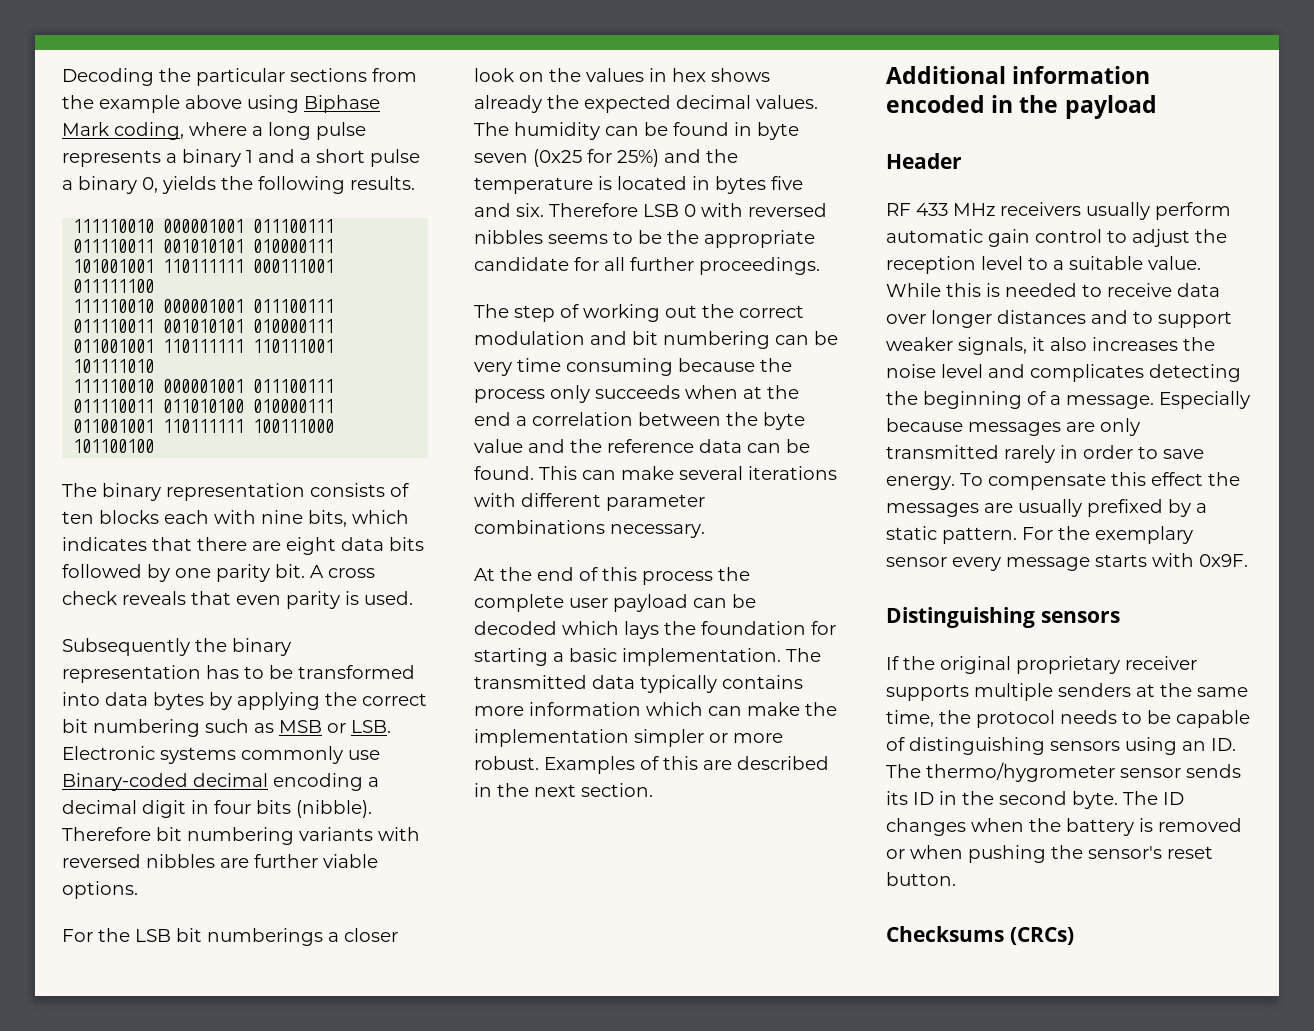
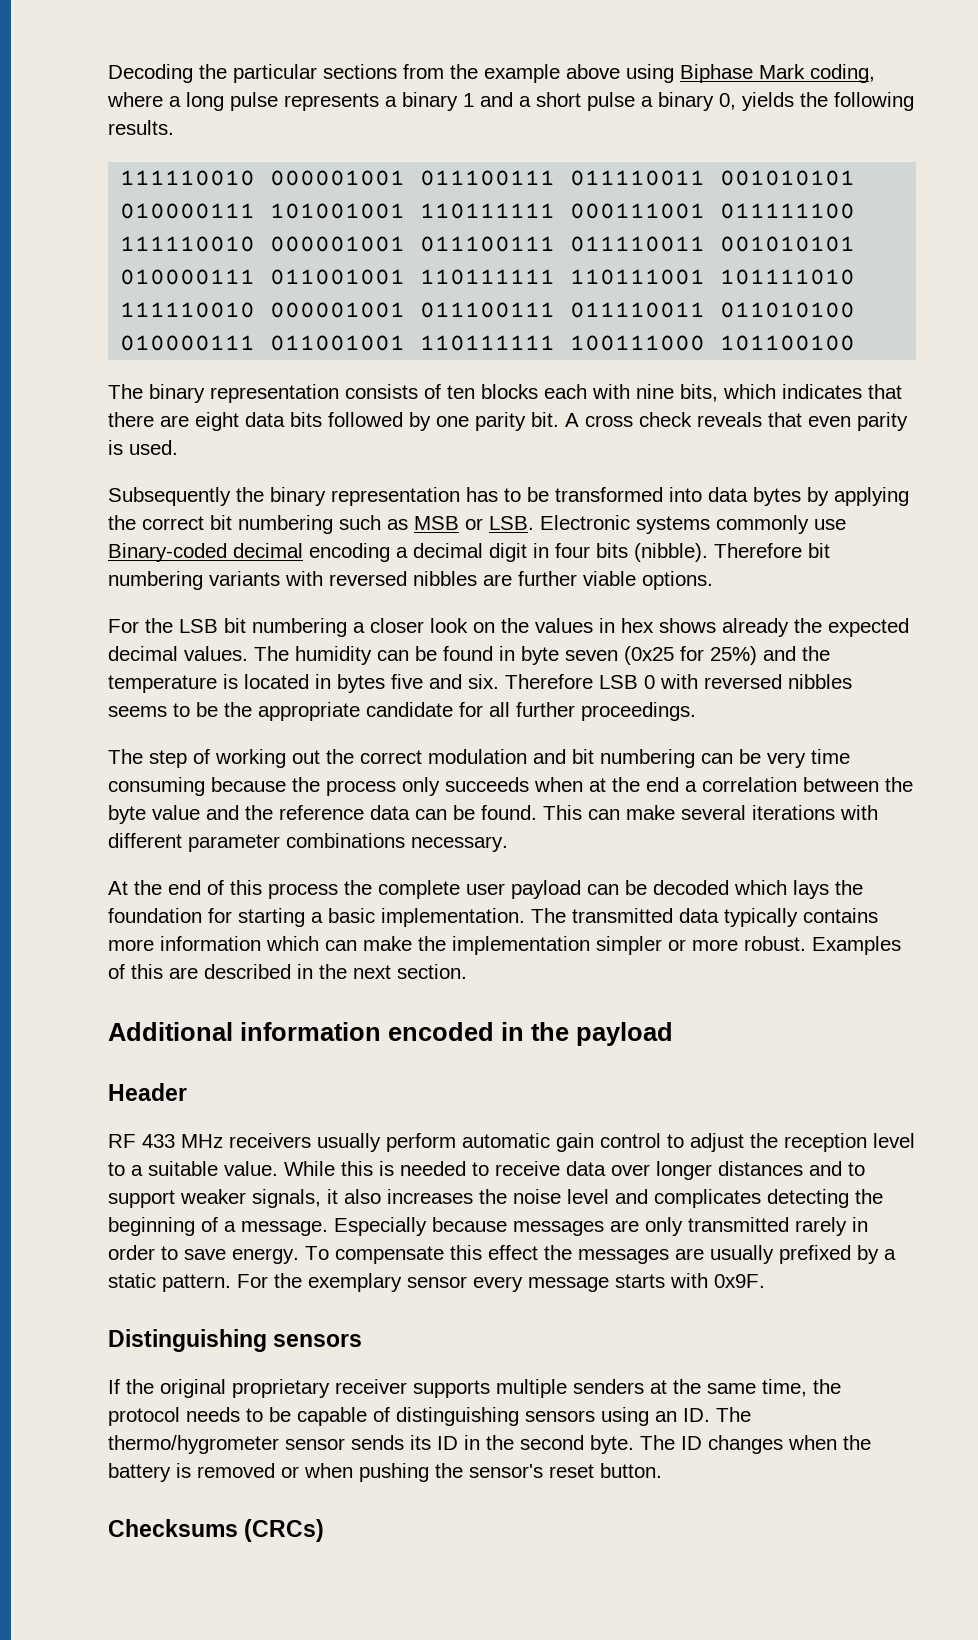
- For the LSB bit numberings a closer look on the values in hex shows already the expected decimal values.
+ For the LSB bit numbering a closer look on the values in hex shows already the expected decimal values.

